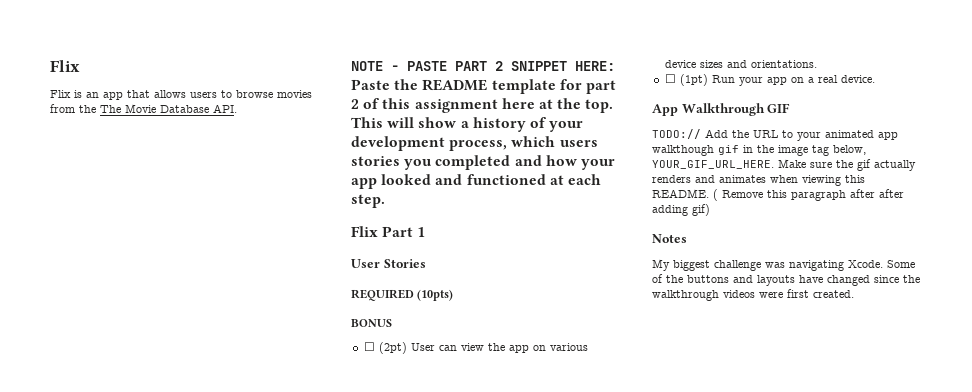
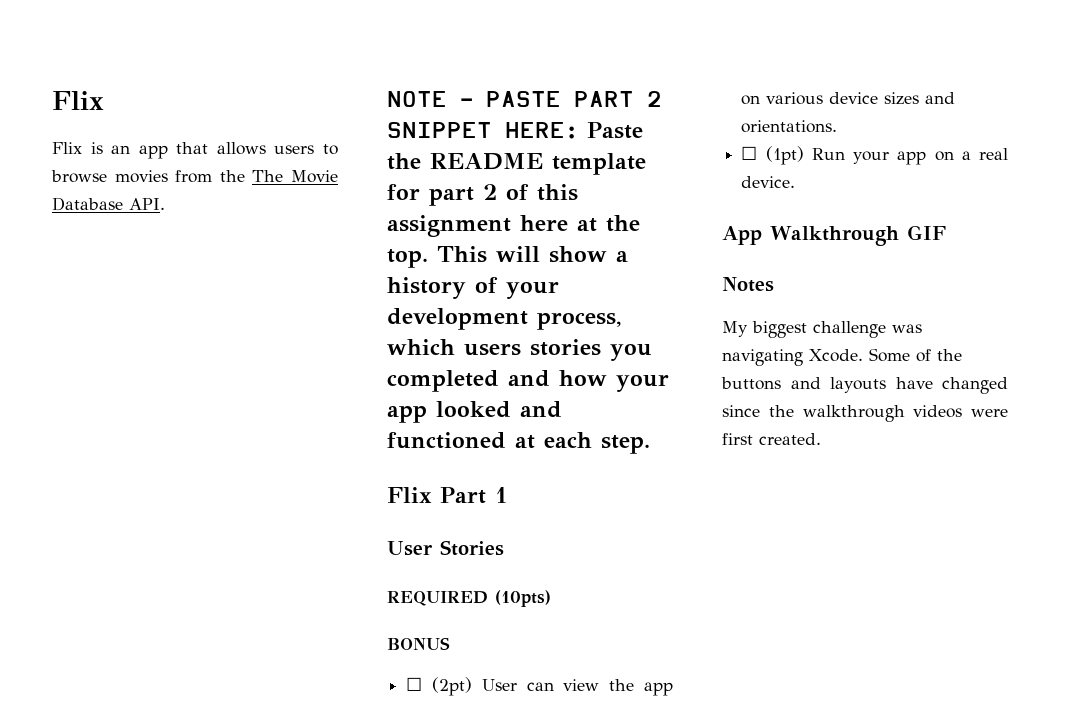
- TODO:// Add the URL to your animated app walkthough gif in the image tag below, YOUR_GIF_URL_HERE. Make sure the gif actually renders and animates when viewing this README. ( Remove this paragraph after after adding gif)

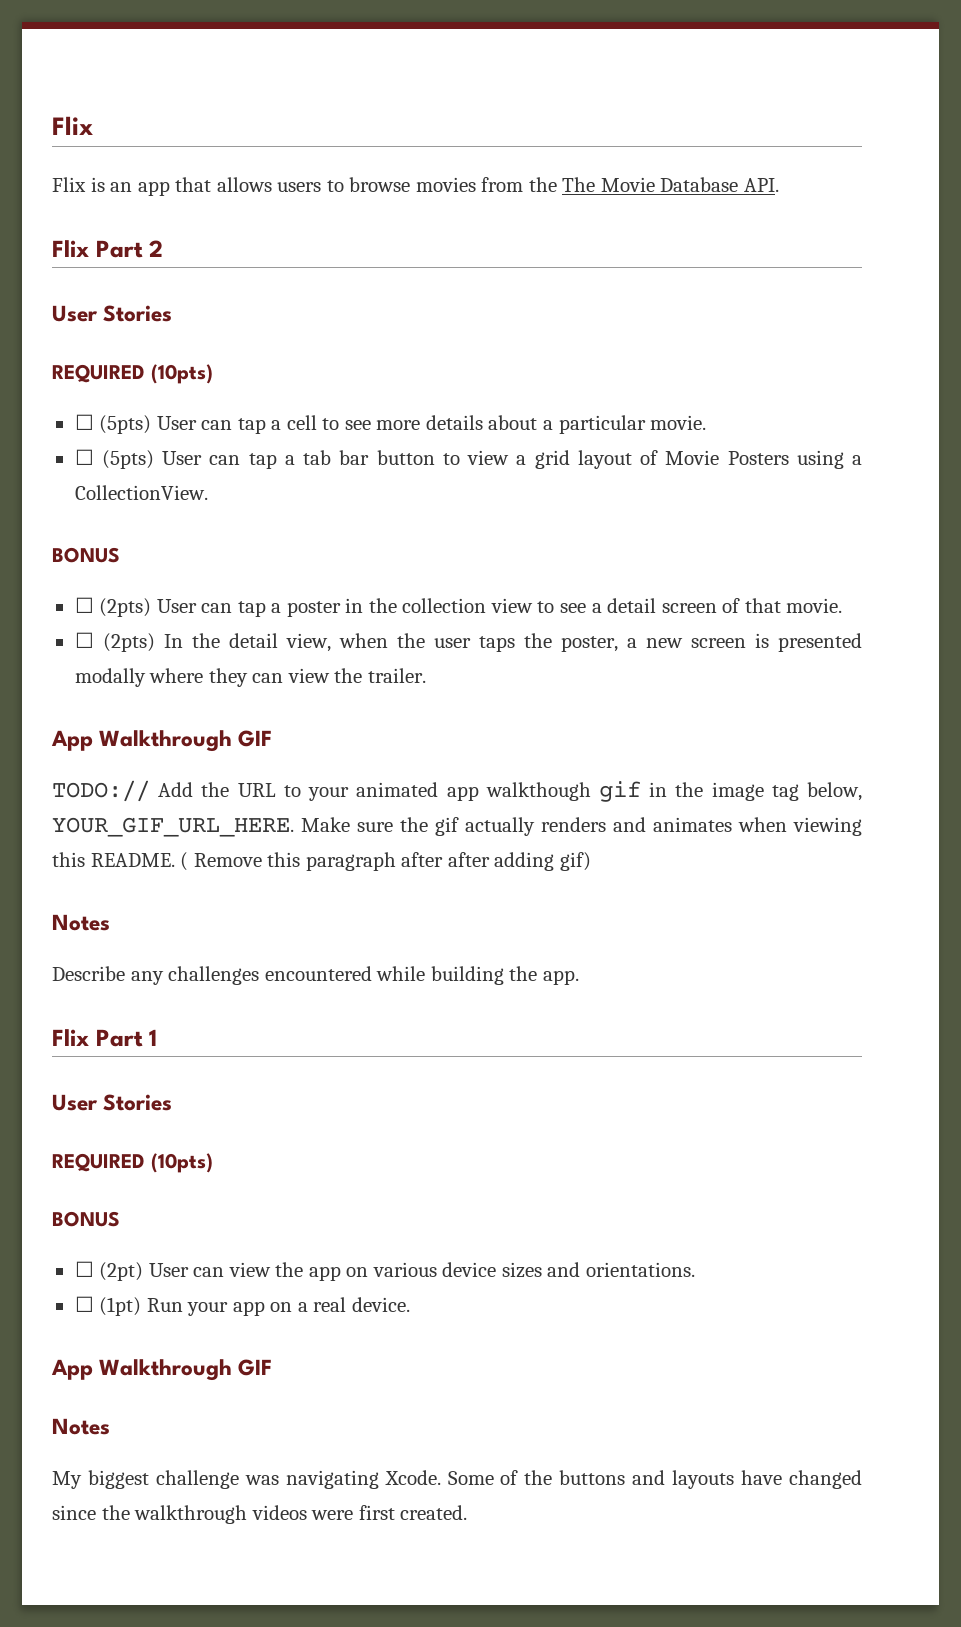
- NOTE - PASTE PART 2 SNIPPET HERE: Paste the README template for part 2 of this assignment here at the top. This will show a history of your development process, which users stories you completed and how your app looked and functioned at each step.
+ Flix Part 2
+ User Stories
+ REQUIRED (10pts)
+ ☐ (5pts) User can tap a cell to see more details about a particular movie.
+ ☐ (5pts) User can tap a tab bar button to view a grid layout of Movie Posters using a CollectionView.
+ BONUS
+ ☐ (2pts) User can tap a poster in the collection view to see a detail screen of that movie.
+ ☐ (2pts) In the detail view, when the user taps the poster, a new screen is presented modally where they can view the trailer.
+ App Walkthrough GIF
+ TODO:// Add the URL to your animated app walkthough gif in the image tag below, YOUR_GIF_URL_HERE. Make sure the gif actually renders and animates when viewing this README. ( Remove this paragraph after after adding gif)
+ Notes
+ Describe any challenges encountered while building the app.

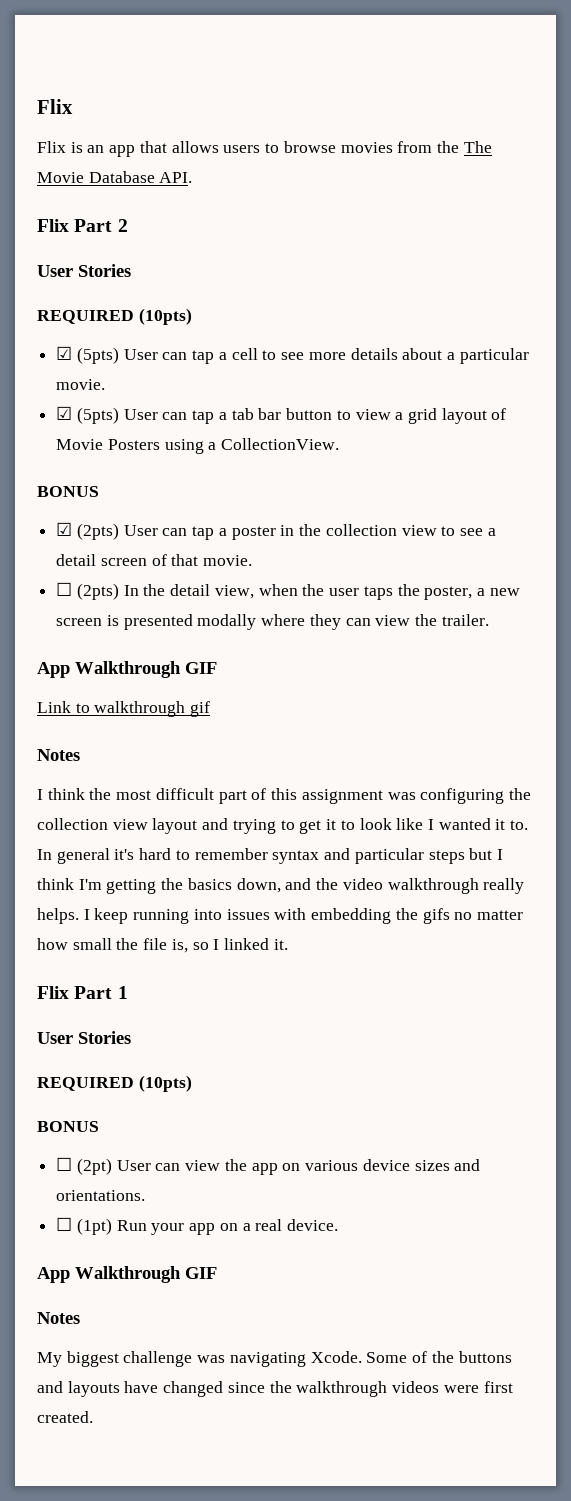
- ☐ (5pts) User can tap a cell to see more details about a particular movie.
+ ☑ (5pts) User can tap a cell to see more details about a particular movie.
- ☐ (5pts) User can tap a tab bar button to view a grid layout of Movie Posters using a CollectionView.
+ ☑ (5pts) User can tap a tab bar button to view a grid layout of Movie Posters using a CollectionView.
- ☐ (2pts) User can tap a poster in the collection view to see a detail screen of that movie.
+ ☑ (2pts) User can tap a poster in the collection view to see a detail screen of that movie.
- TODO:// Add the URL to your animated app walkthough gif in the image tag below, YOUR_GIF_URL_HERE. Make sure the gif actually renders and animates when viewing this README. ( Remove this paragraph after after adding gif)
+ Link to walkthrough gif
  Notes
- Describe any challenges encountered while building the app.
+ I think the most difficult part of this assignment was configuring the collection view layout and trying to get it to look like I wanted it to. In general it's hard to remember syntax and particular steps but I think I'm getting the basics down, and the video walkthrough really helps. I keep running into issues with embedding the gifs no matter how small the file is, so I linked it.

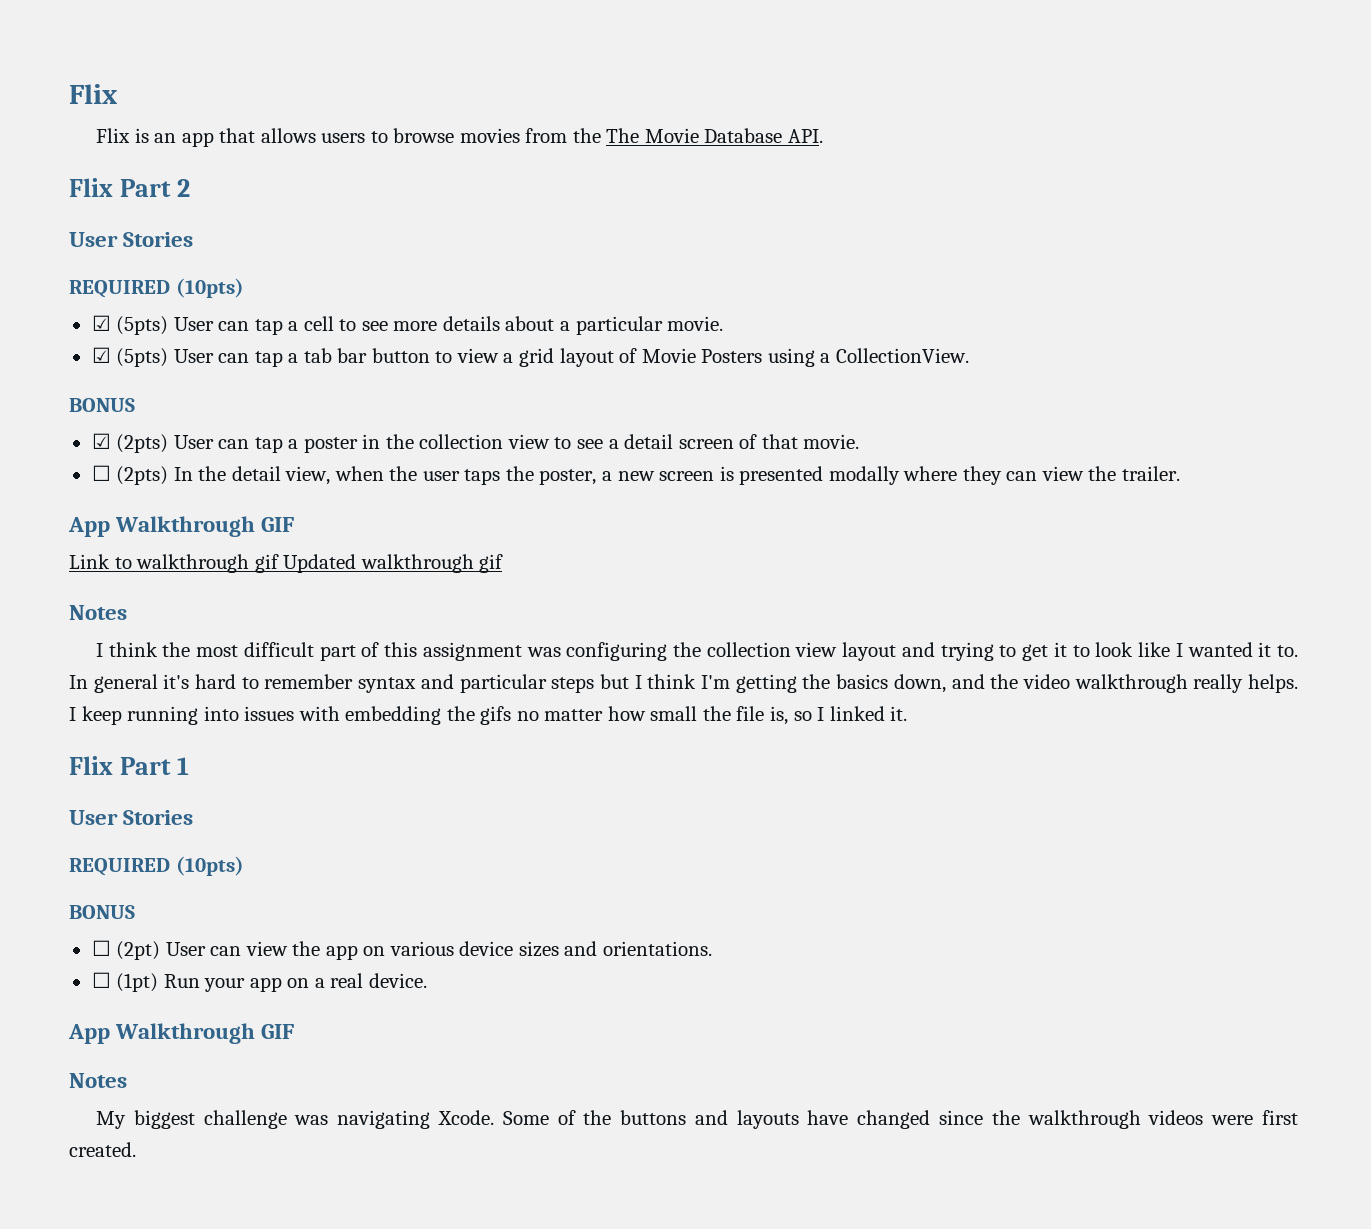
- Link to walkthrough gif
+ Link to walkthrough gif Updated walkthrough gif

